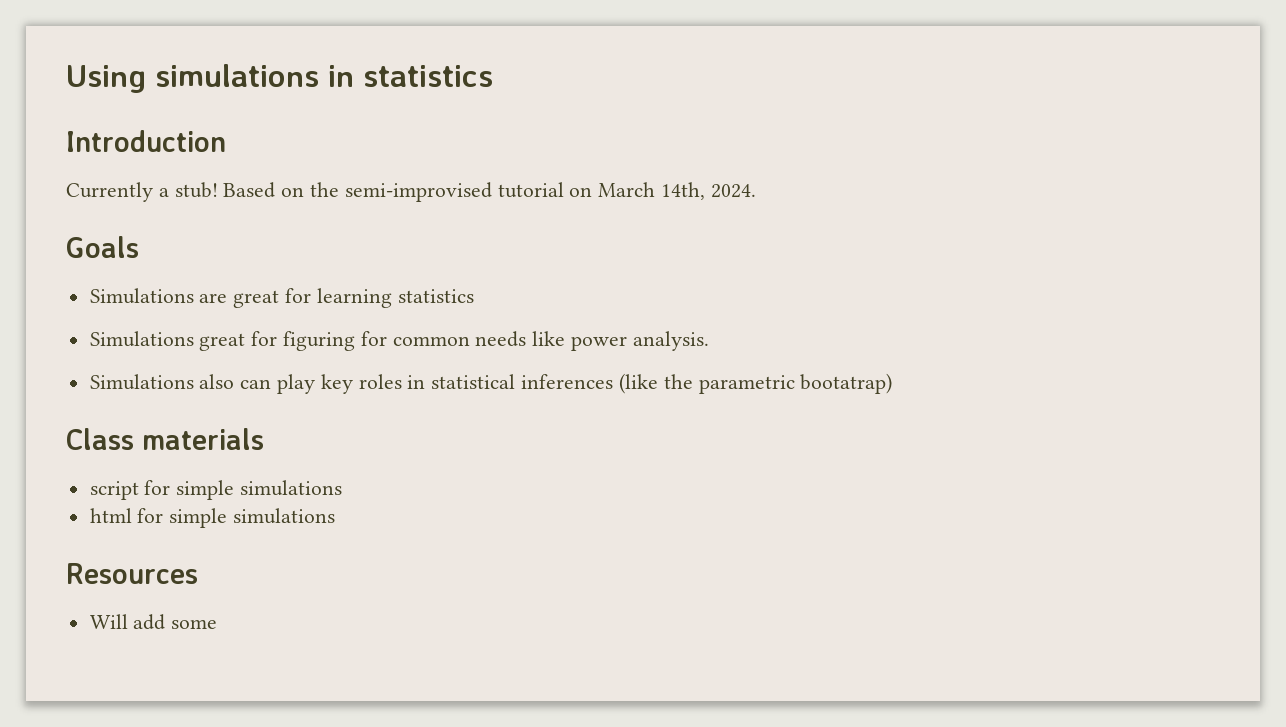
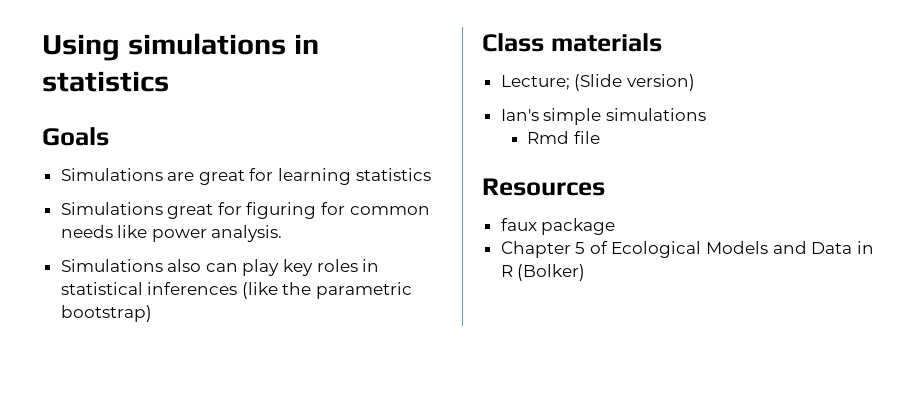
- Introduction
- Currently a stub! Based on the semi-improvised tutorial on March 14th, 2024.
- Simulations also can play key roles in statistical inferences (like the parametric bootatrap)
+ Simulations also can play key roles in statistical inferences (like the parametric bootstrap)
- script for simple simulations
- html for simple simulations
+ Lecture; (Slide version)
+ Ian's simple simulations
+ Rmd file
  Resources
- Will add some
+ faux package
+ Chapter 5 of Ecological Models and Data in R (Bolker)

